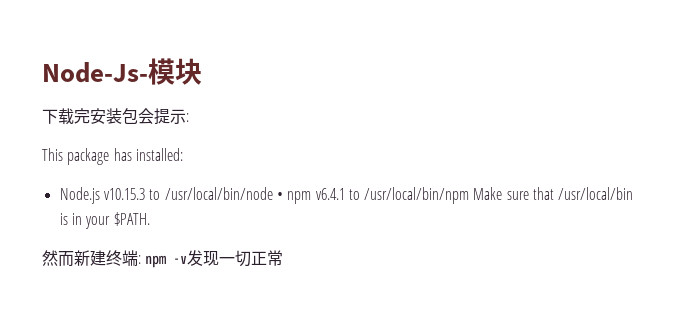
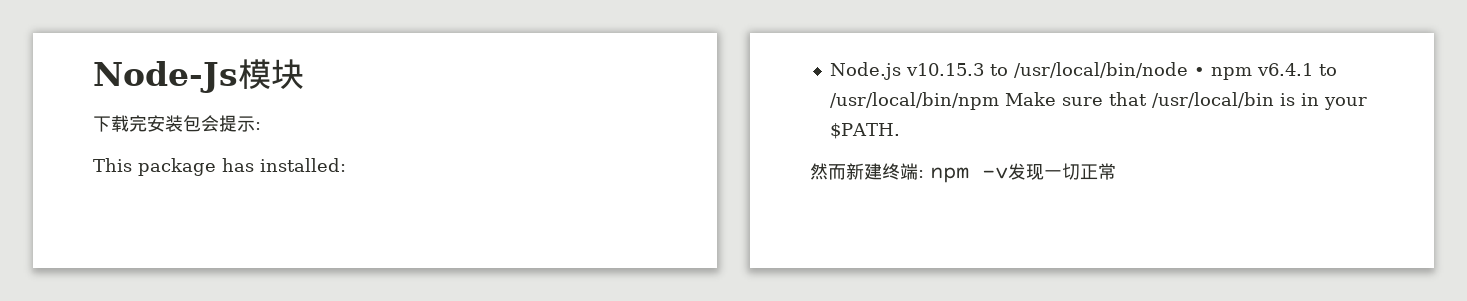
- Node-Js-模块
+ Node-Js模块

